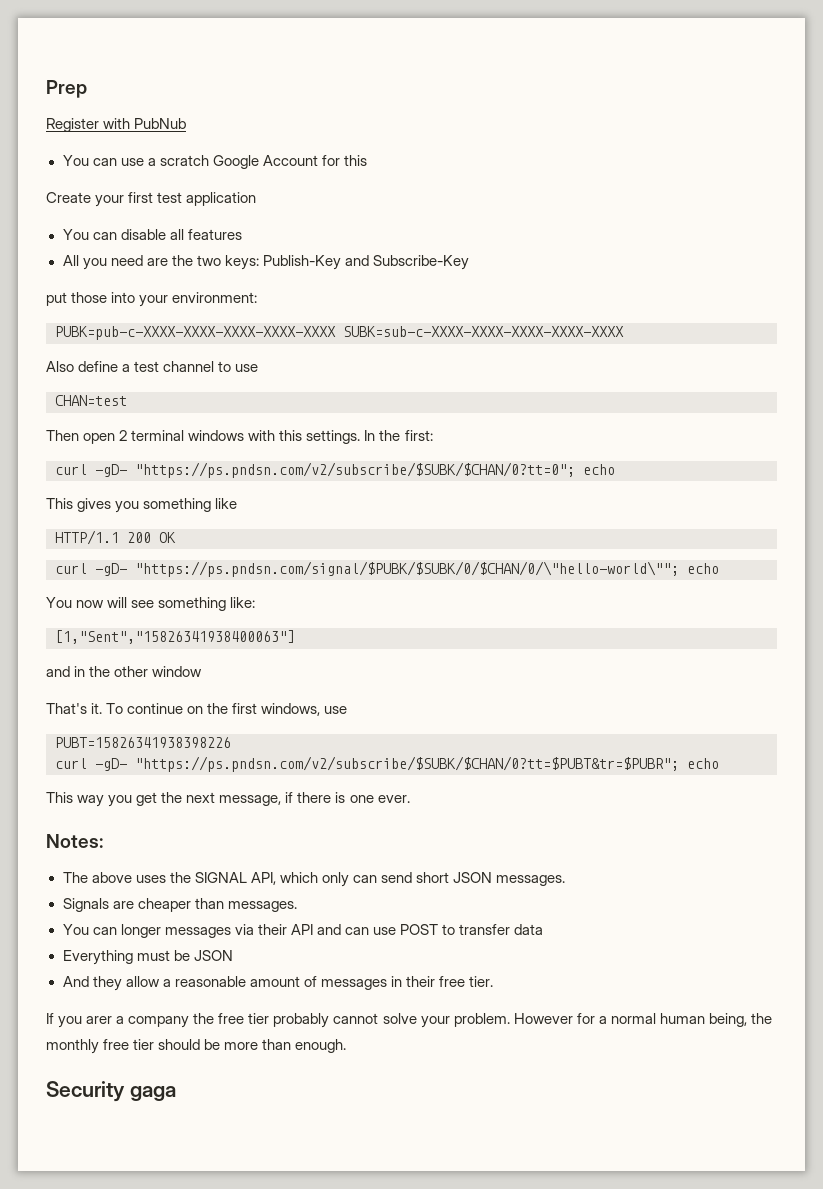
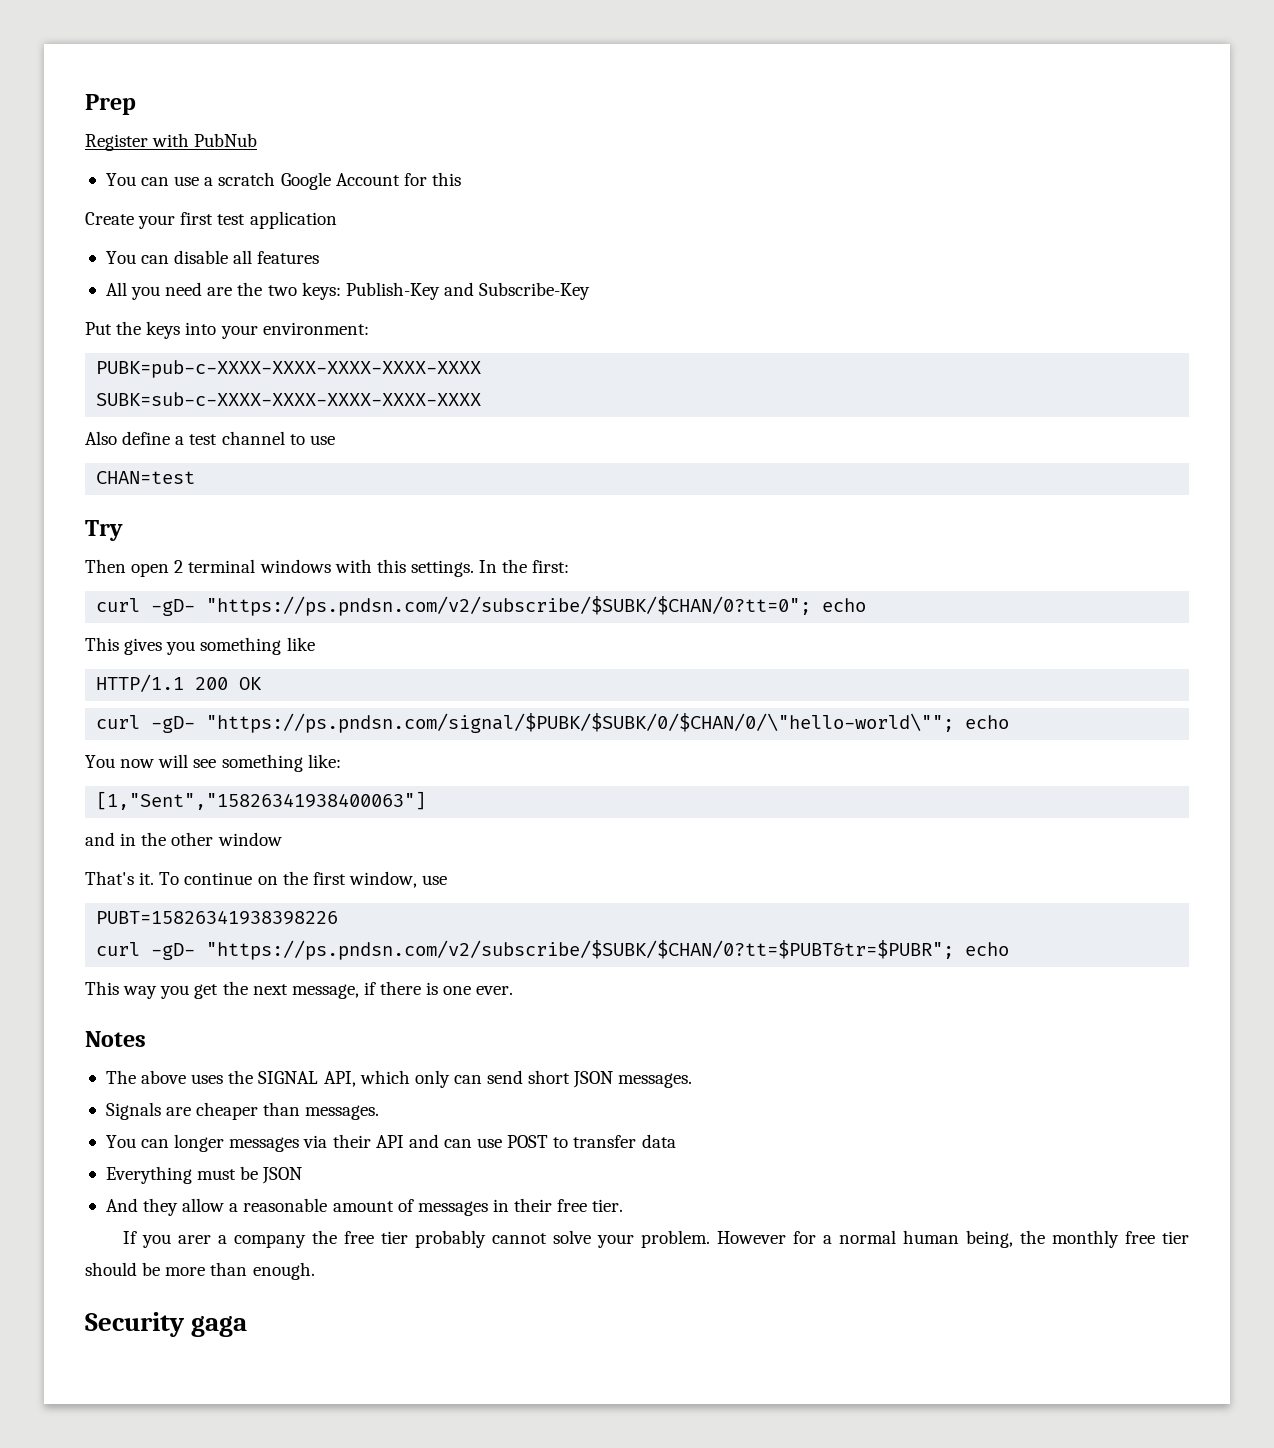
- put those into your environment:
+ Put the keys into your environment:
- PUBK=pub-c-XXXX-XXXX-XXXX-XXXX-XXXX SUBK=sub-c-XXXX-XXXX-XXXX-XXXX-XXXX
+ PUBK=pub-c-XXXX-XXXX-XXXX-XXXX-XXXX
+ SUBK=sub-c-XXXX-XXXX-XXXX-XXXX-XXXX
+ Try
- To continue on the first windows, use
+ To continue on the first window, use
- Notes:
+ Notes

